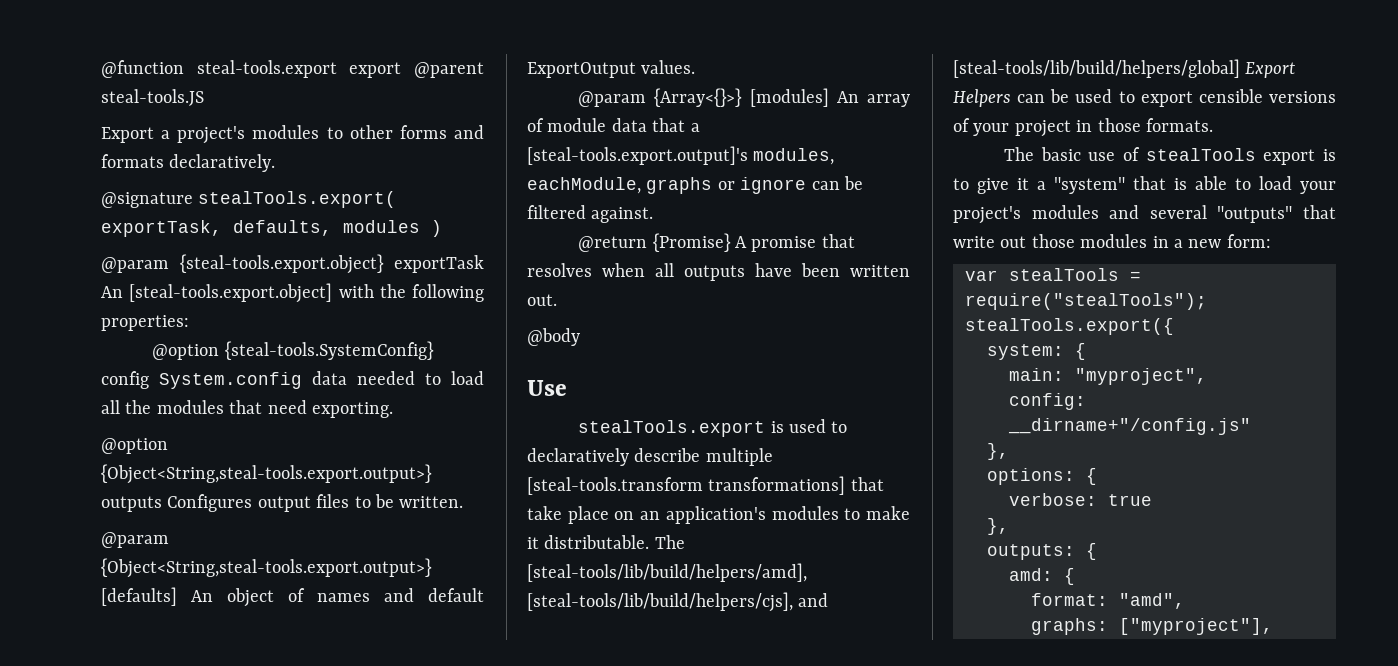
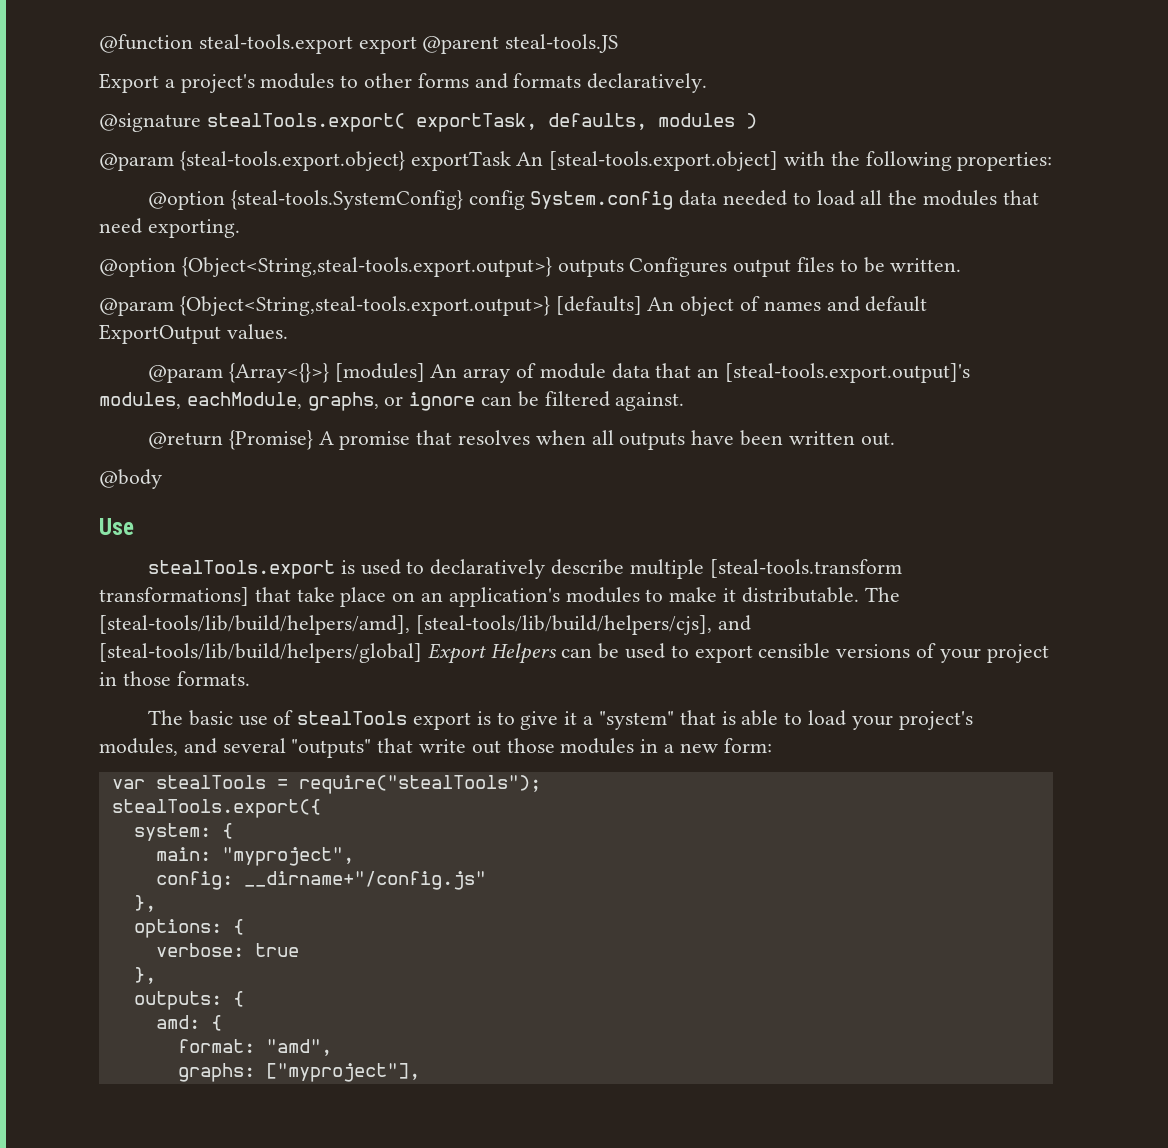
- @param {Array<{}>} [modules] An array of module data that a [steal-tools.export.output]'s modules, eachModule, graphs or ignore can be filtered against.
+ @param {Array<{}>} [modules] An array of module data that an [steal-tools.export.output]'s modules, eachModule, graphs, or ignore can be filtered against.
- The basic use of stealTools export is to give it a "system" that is able to load your project's modules and several "outputs" that write out those modules in a new form:
+ The basic use of stealTools export is to give it a "system" that is able to load your project's modules, and several "outputs" that write out those modules in a new form:

